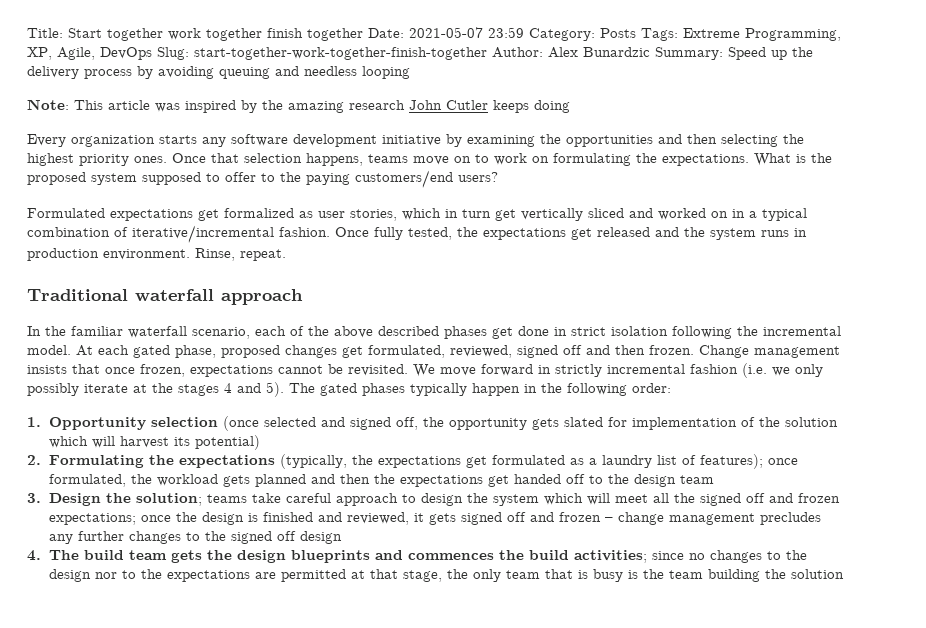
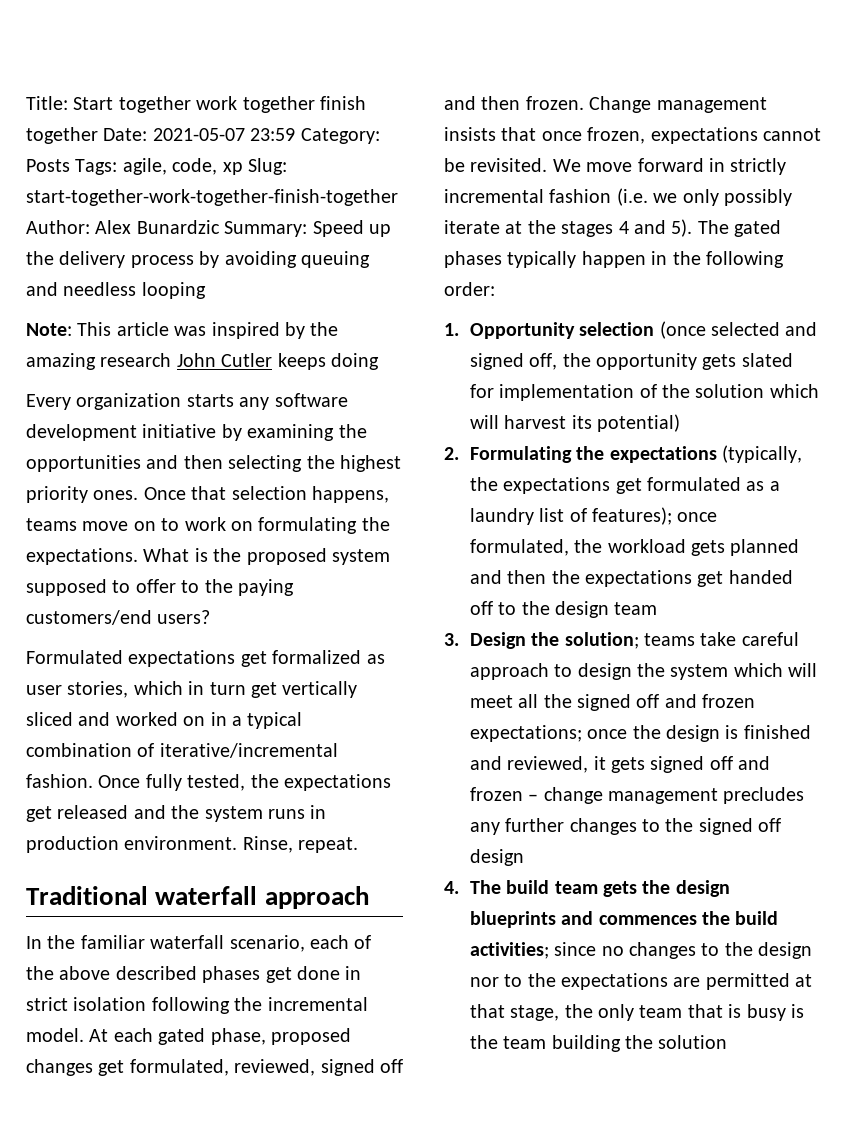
- Title: Start together work together finish together Date: 2021-05-07 23:59 Category: Posts Tags: Extreme Programming, XP, Agile, DevOps Slug: start-together-work-together-finish-together Author: Alex Bunardzic Summary: Speed up the delivery process by avoiding queuing and needless looping
+ Title: Start together work together finish together Date: 2021-05-07 23:59 Category: Posts Tags: agile, code, xp Slug: start-together-work-together-finish-together Author: Alex Bunardzic Summary: Speed up the delivery process by avoiding queuing and needless looping

